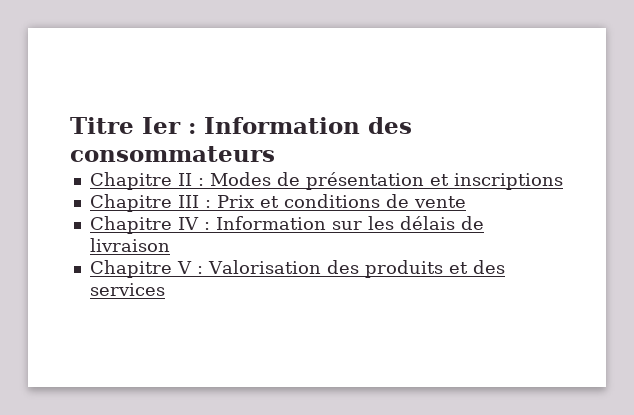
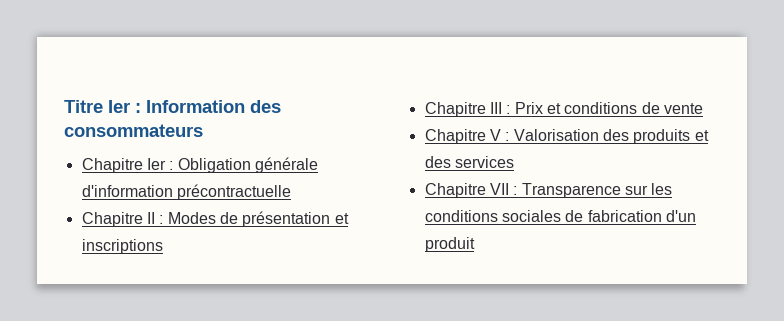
+ Chapitre Ier : Obligation générale d'information précontractuelle
- Chapitre IV : Information sur les délais de livraison
+ Chapitre VII : Transparence sur les conditions sociales de fabrication d'un produit

